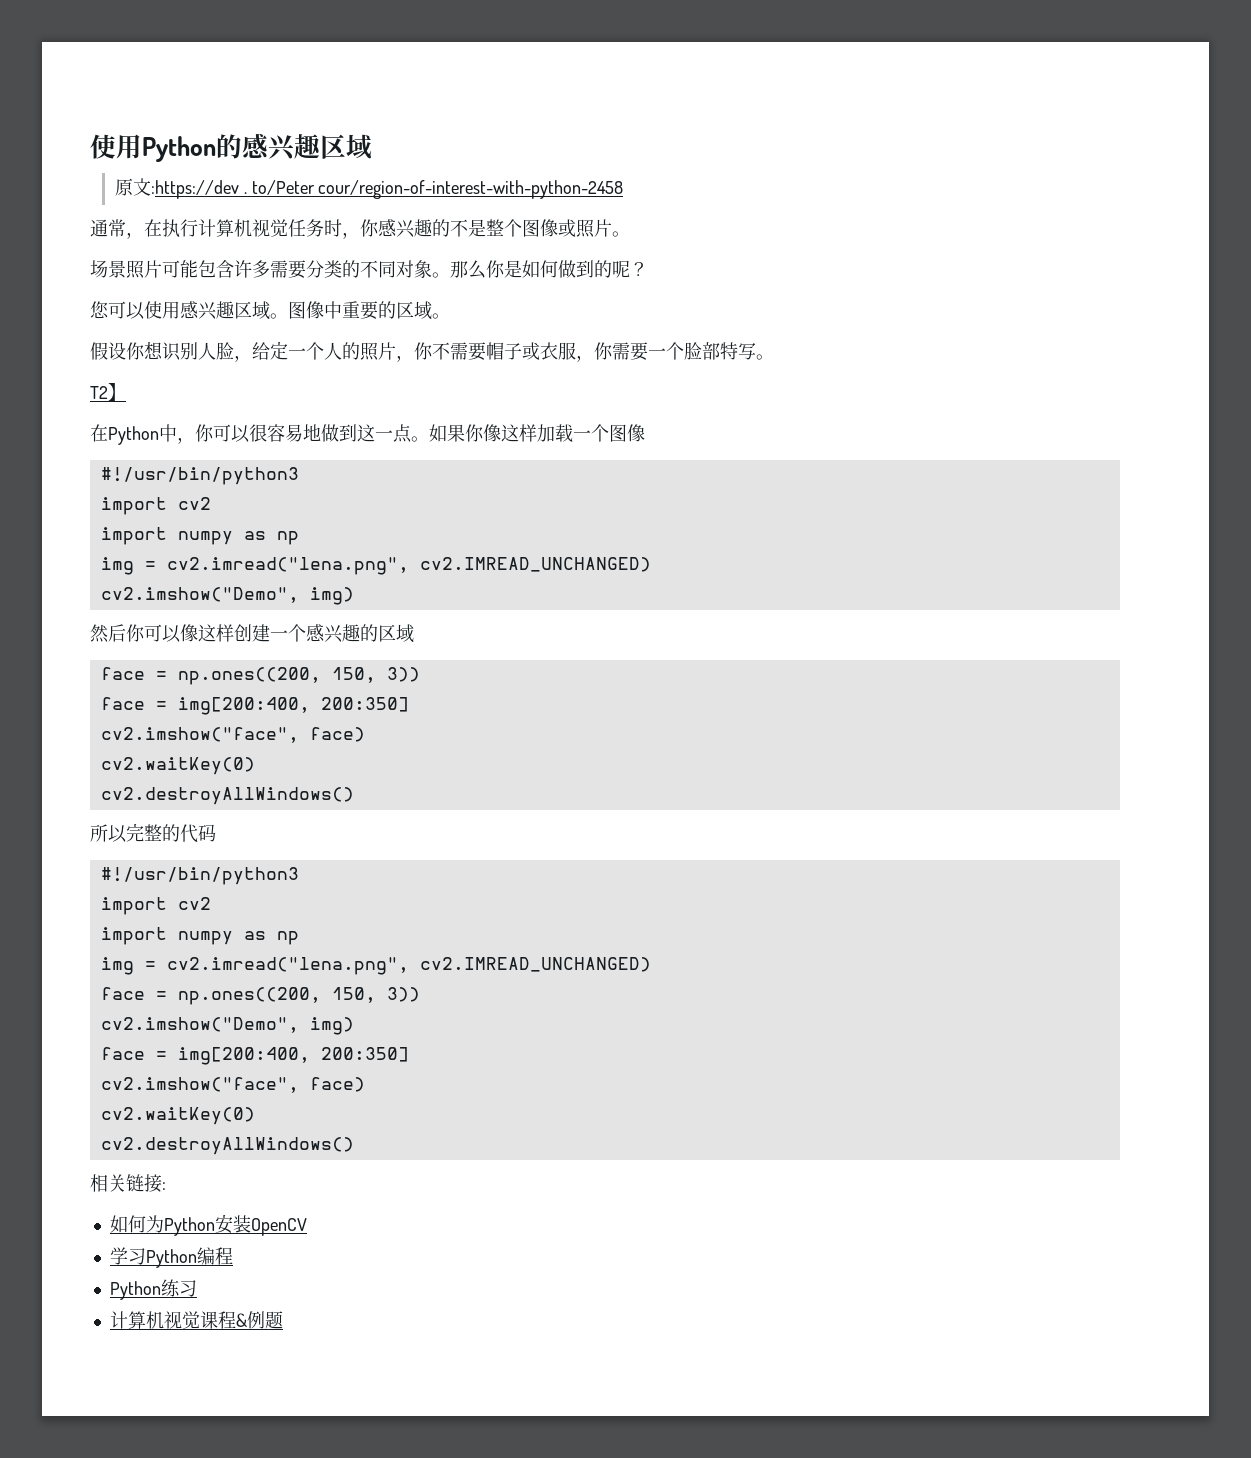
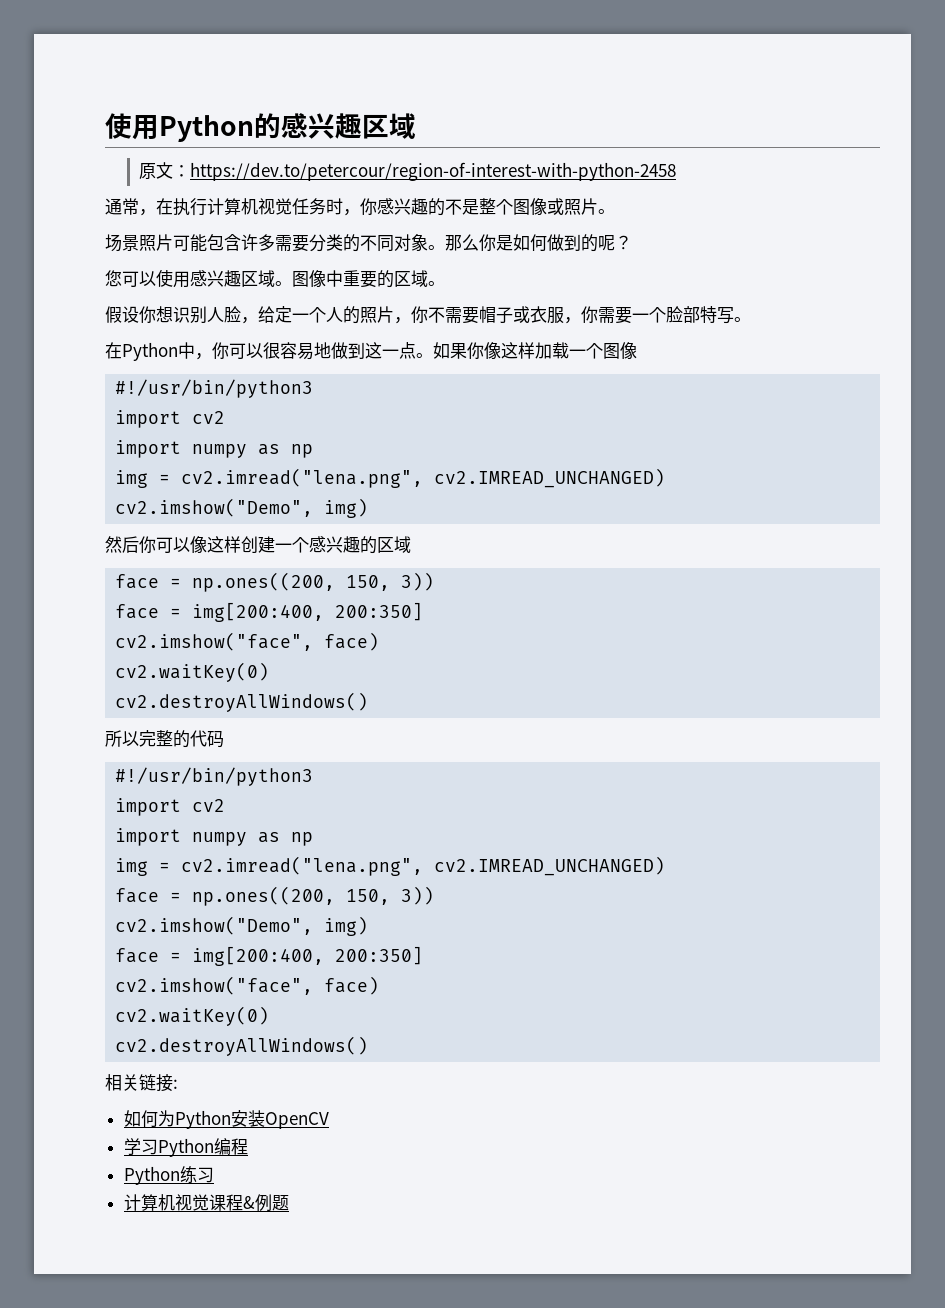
- 原文:https://dev . to/Peter cour/region-of-interest-with-python-2458
+ 原文：https://dev.to/petercour/region-of-interest-with-python-2458
- T2】

